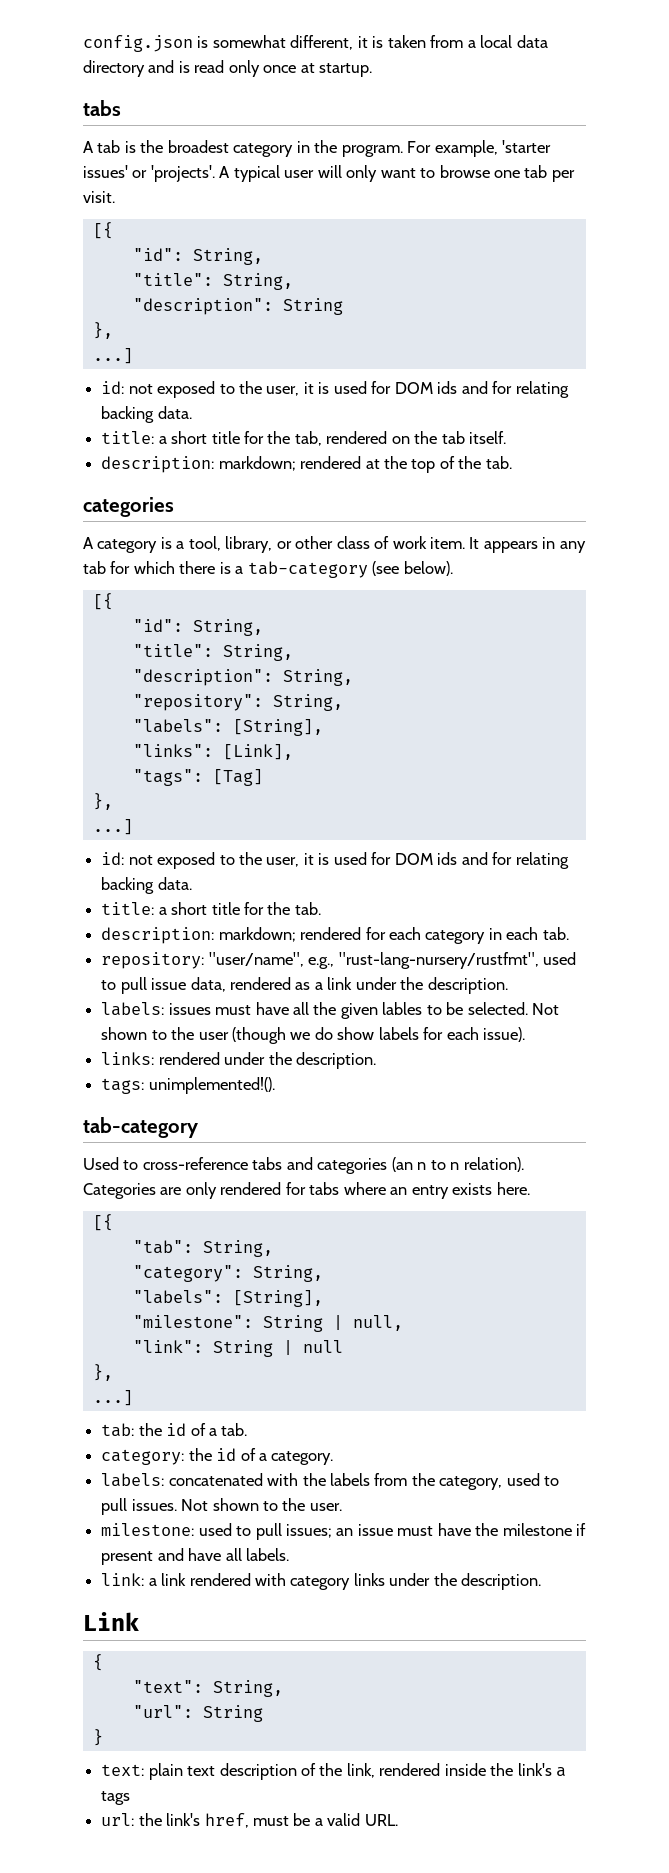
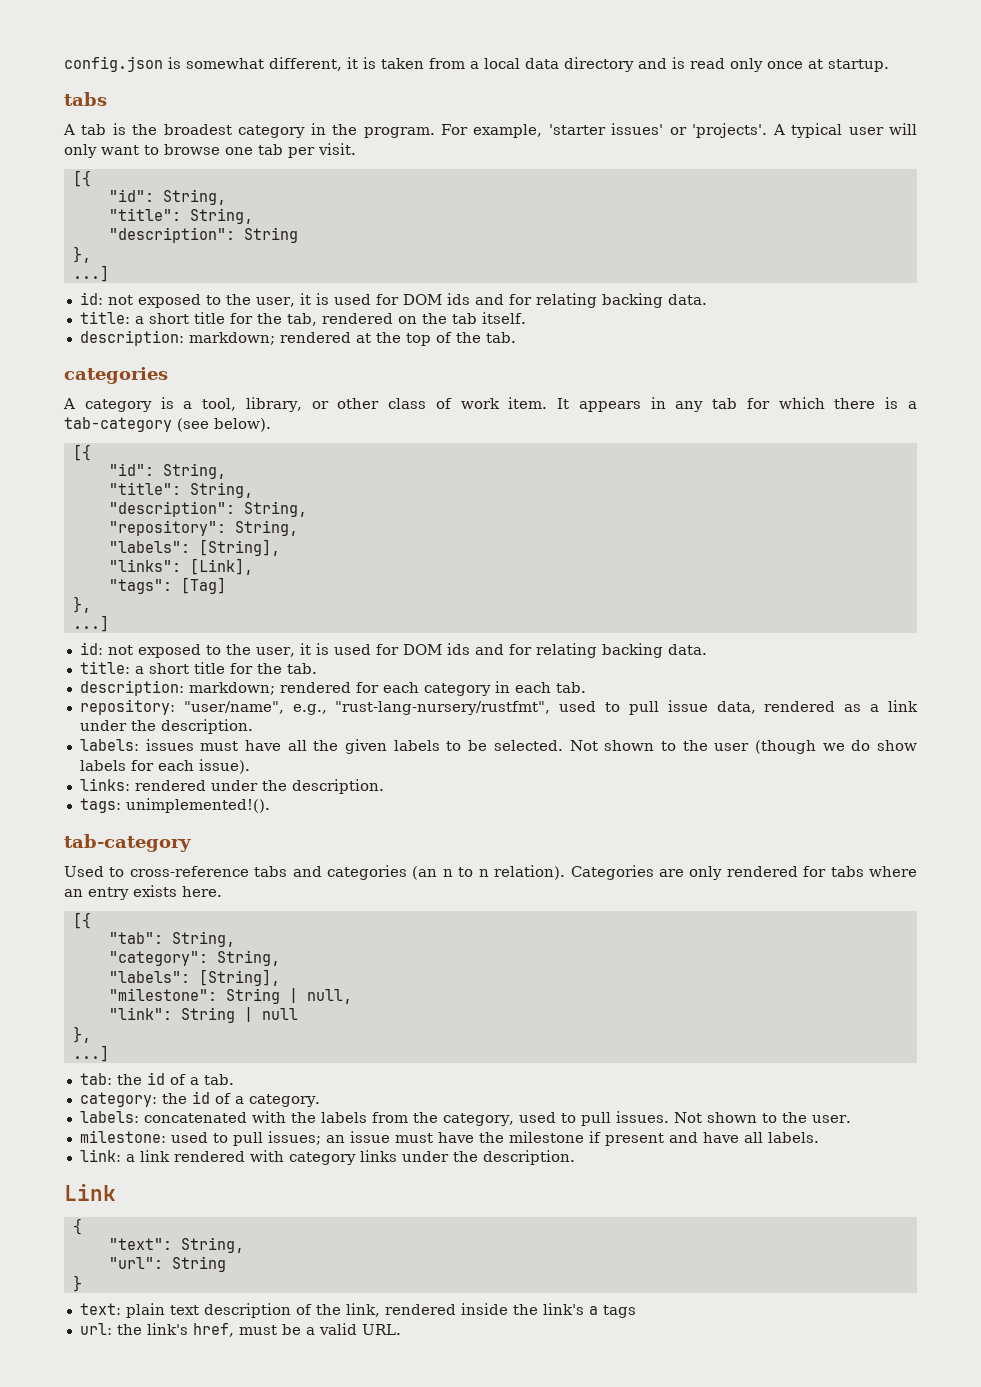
- labels: issues must have all the given lables to be selected.
+ labels: issues must have all the given labels to be selected.

